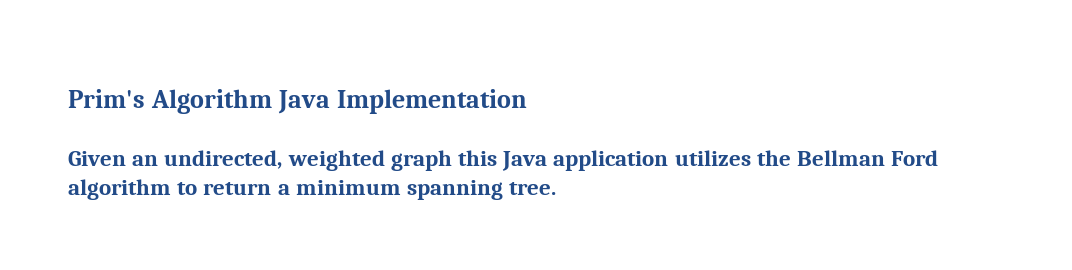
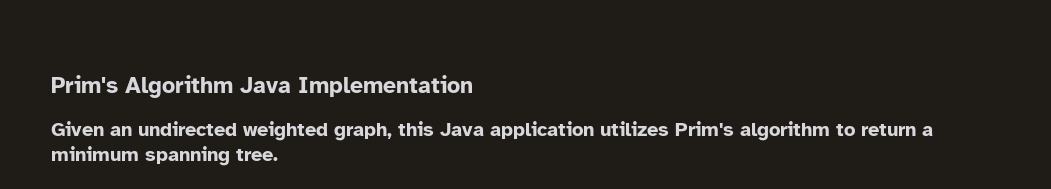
- Given an undirected, weighted graph this Java application utilizes the Bellman Ford algorithm to return a minimum spanning tree.
+ Given an undirected weighted graph, this Java application utilizes Prim's algorithm to return a minimum spanning tree.

